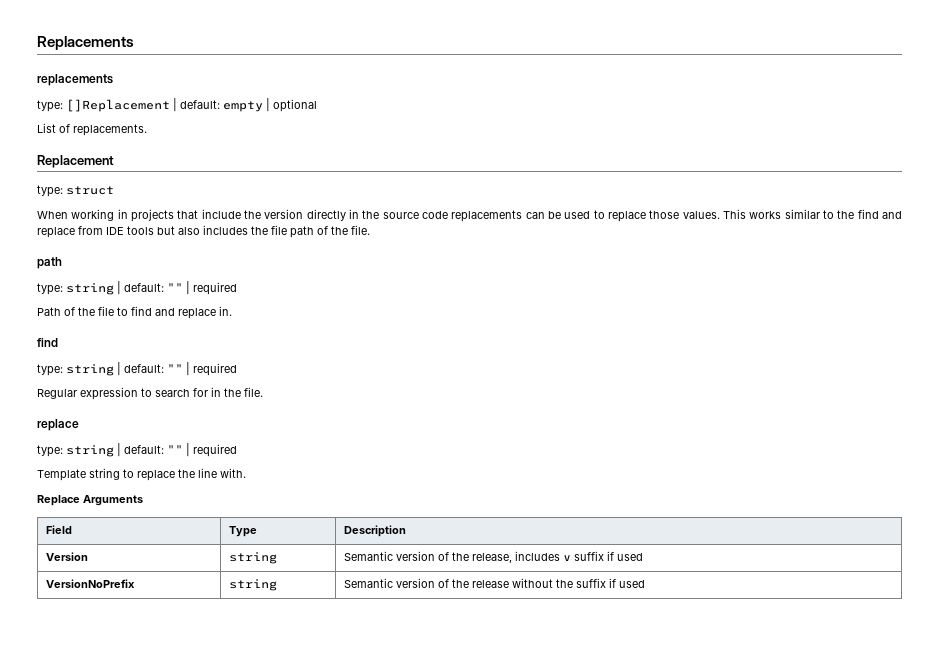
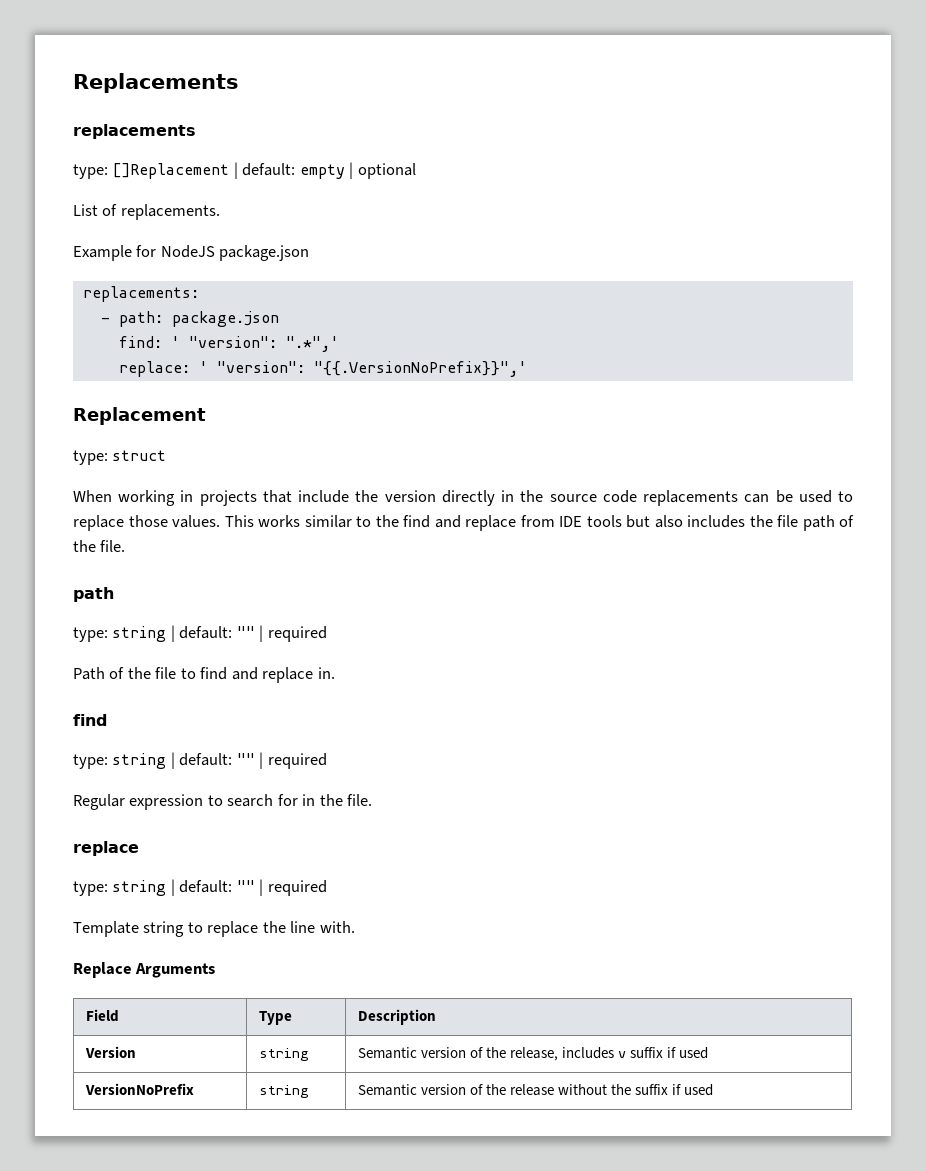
+ Example for NodeJS package.json
+ replacements:
+ - path: package.json
+ find: ' "version": ".*",'
+ replace: ' "version": "{{.VersionNoPrefix}}",'

